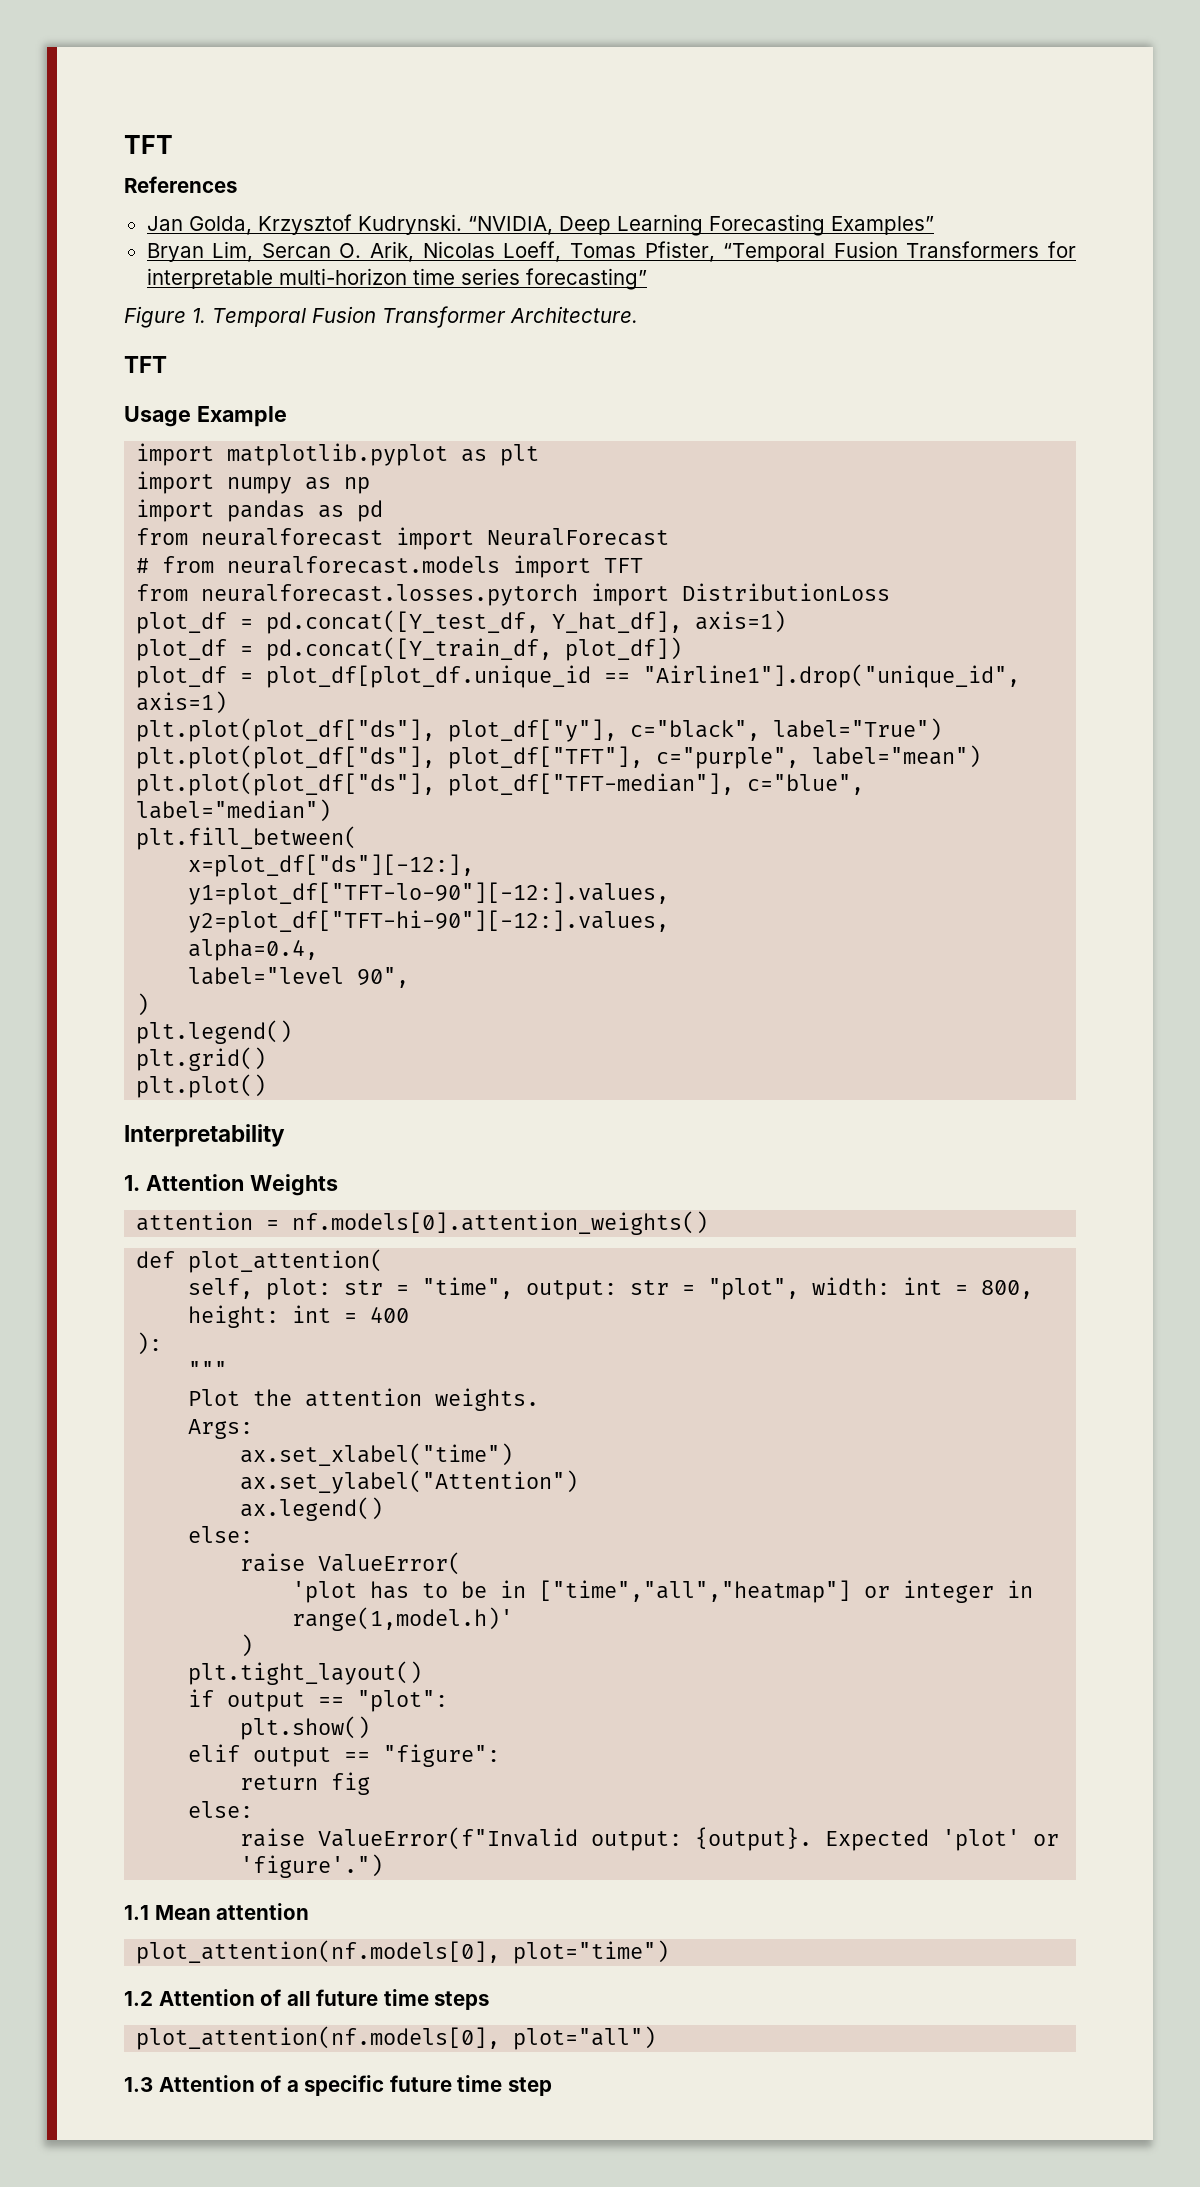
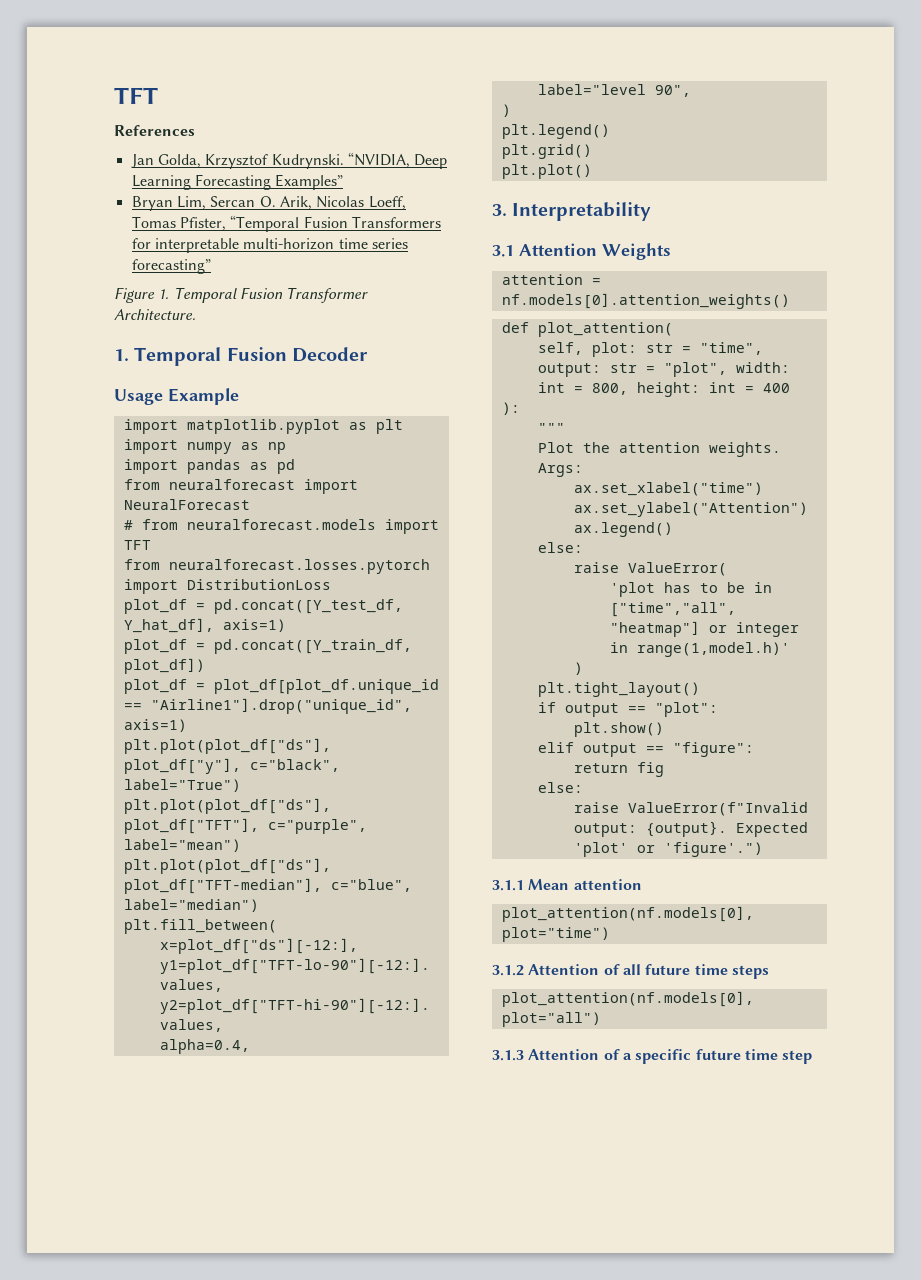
  Figure 1. Temporal Fusion Transformer Architecture.
- TFT
+ 1. Temporal Fusion Decoder
- Interpretability
+ 3. Interpretability
- 1. Attention Weights
+ 3.1 Attention Weights
- 1.1 Mean attention
+ 3.1.1 Mean attention
- 1.2 Attention of all future time steps
+ 3.1.2 Attention of all future time steps
- 1.3 Attention of a specific future time step
+ 3.1.3 Attention of a specific future time step

